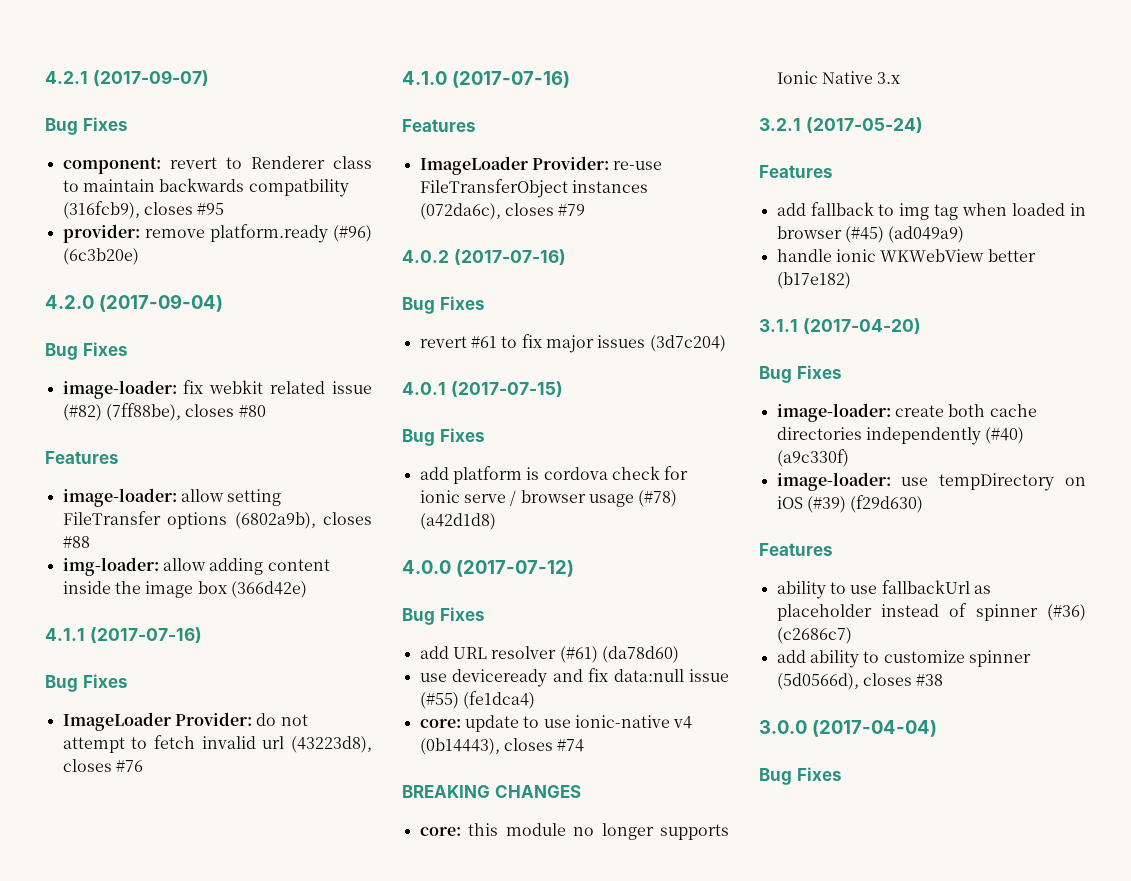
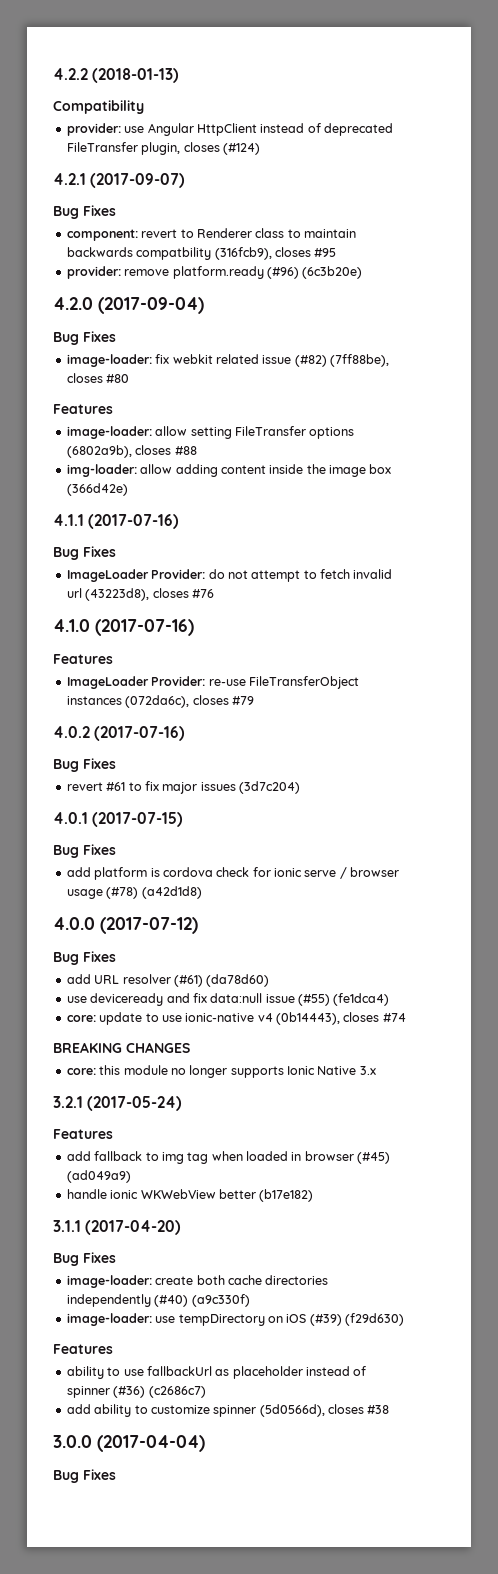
+ 4.2.2 (2018-01-13)
+ Compatibility
+ provider: use Angular HttpClient instead of deprecated FileTransfer plugin, closes (#124)

